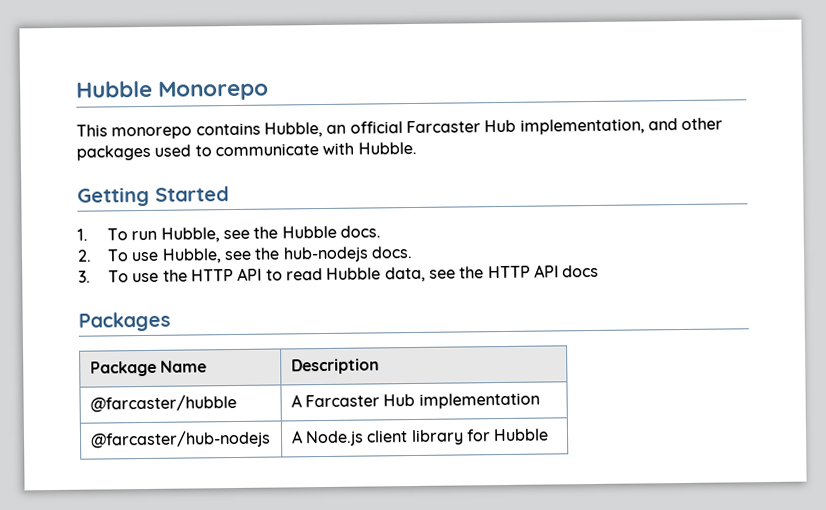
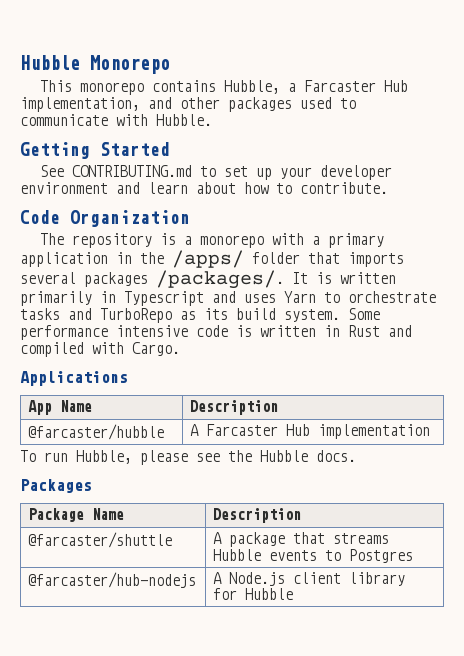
- This monorepo contains Hubble, an official Farcaster Hub implementation, and other packages used to communicate with Hubble.
+ This monorepo contains Hubble, a Farcaster Hub implementation, and other packages used to communicate with Hubble.
- 1. To run Hubble, see the Hubble docs.
- 2. To use Hubble, see the hub-nodejs docs.
- 3. To use the HTTP API to read Hubble data, see the HTTP API docs
- Packages
- Package Name | Description
+ See CONTRIBUTING.md to set up your developer environment and learn about how to contribute.
+ Code Organization
+ The repository is a monorepo with a primary application in the /apps/ folder that imports several packages /packages/. It is written primarily in Typescript and uses Yarn to orchestrate tasks and TurboRepo as its build system. Some performance intensive code is written in Rust and compiled with Cargo.
+ Applications
+ App Name | Description
+ To run Hubble, please see the Hubble docs.
+ Packages
+ Package Name | Description
+ @farcaster/shuttle | A package that streams Hubble events to Postgres

